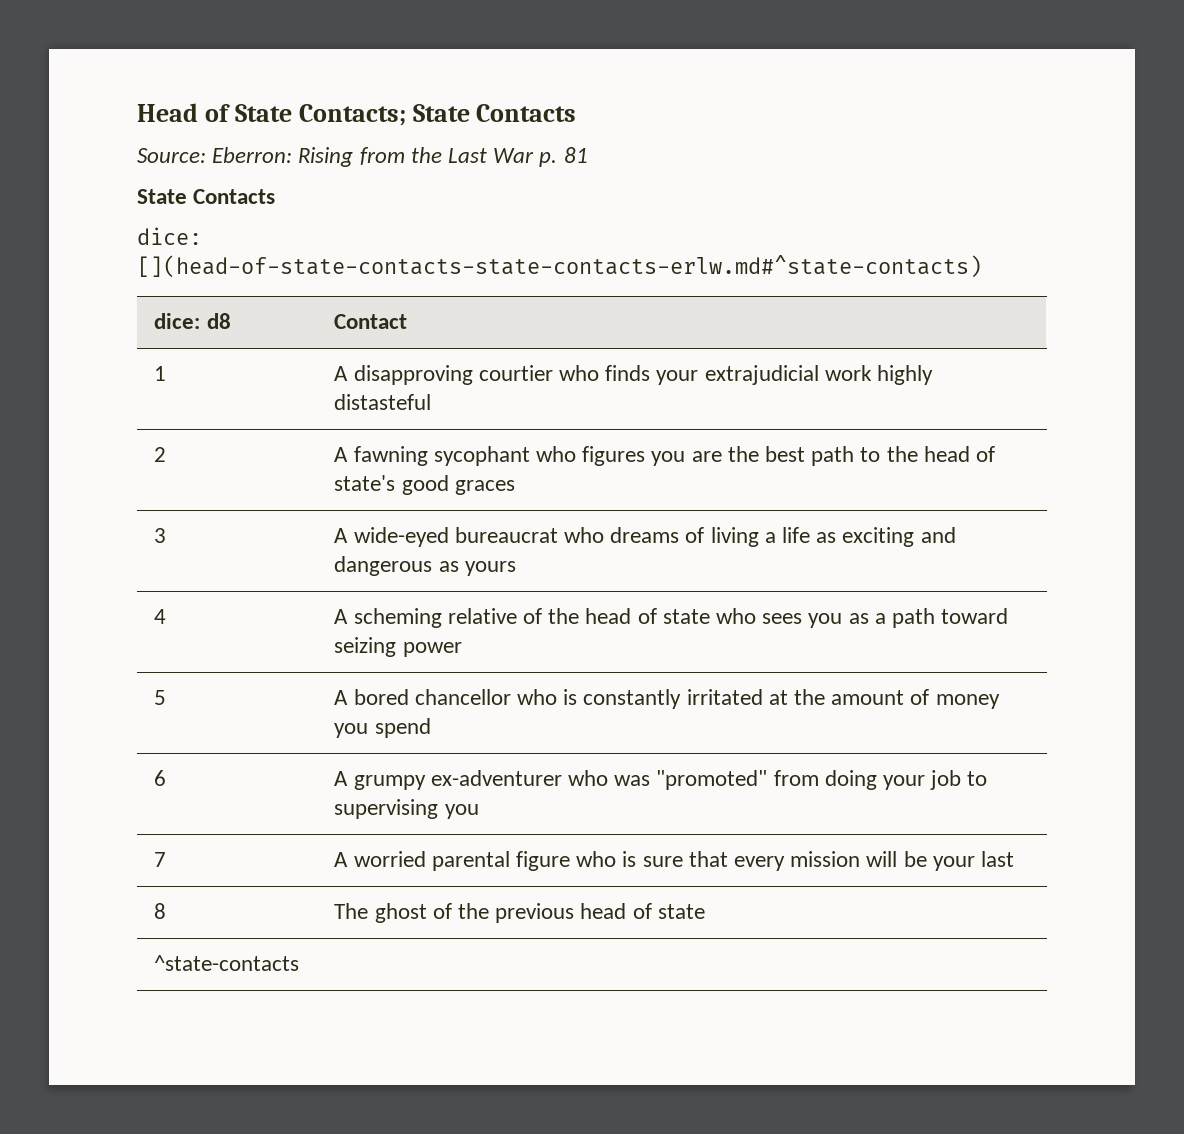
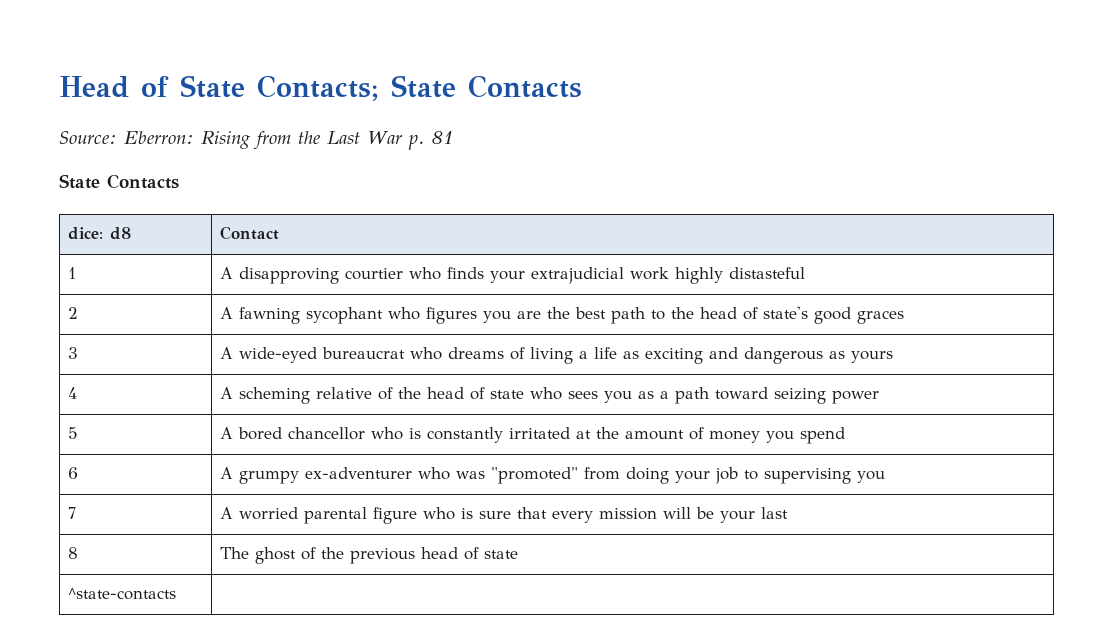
- dice: [](head-of-state-contacts-state-contacts-erlw.md#^state-contacts)

